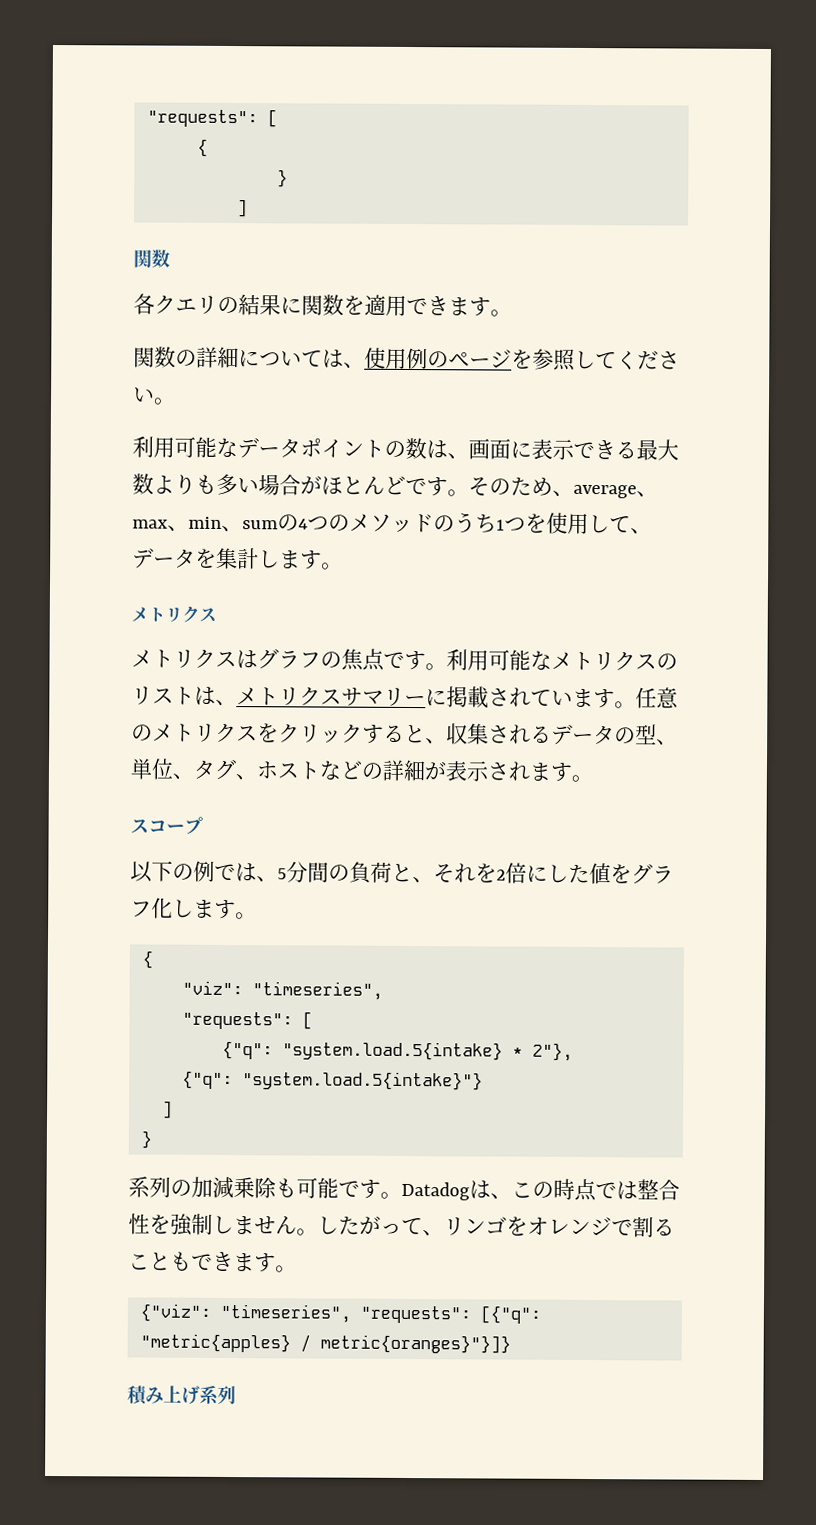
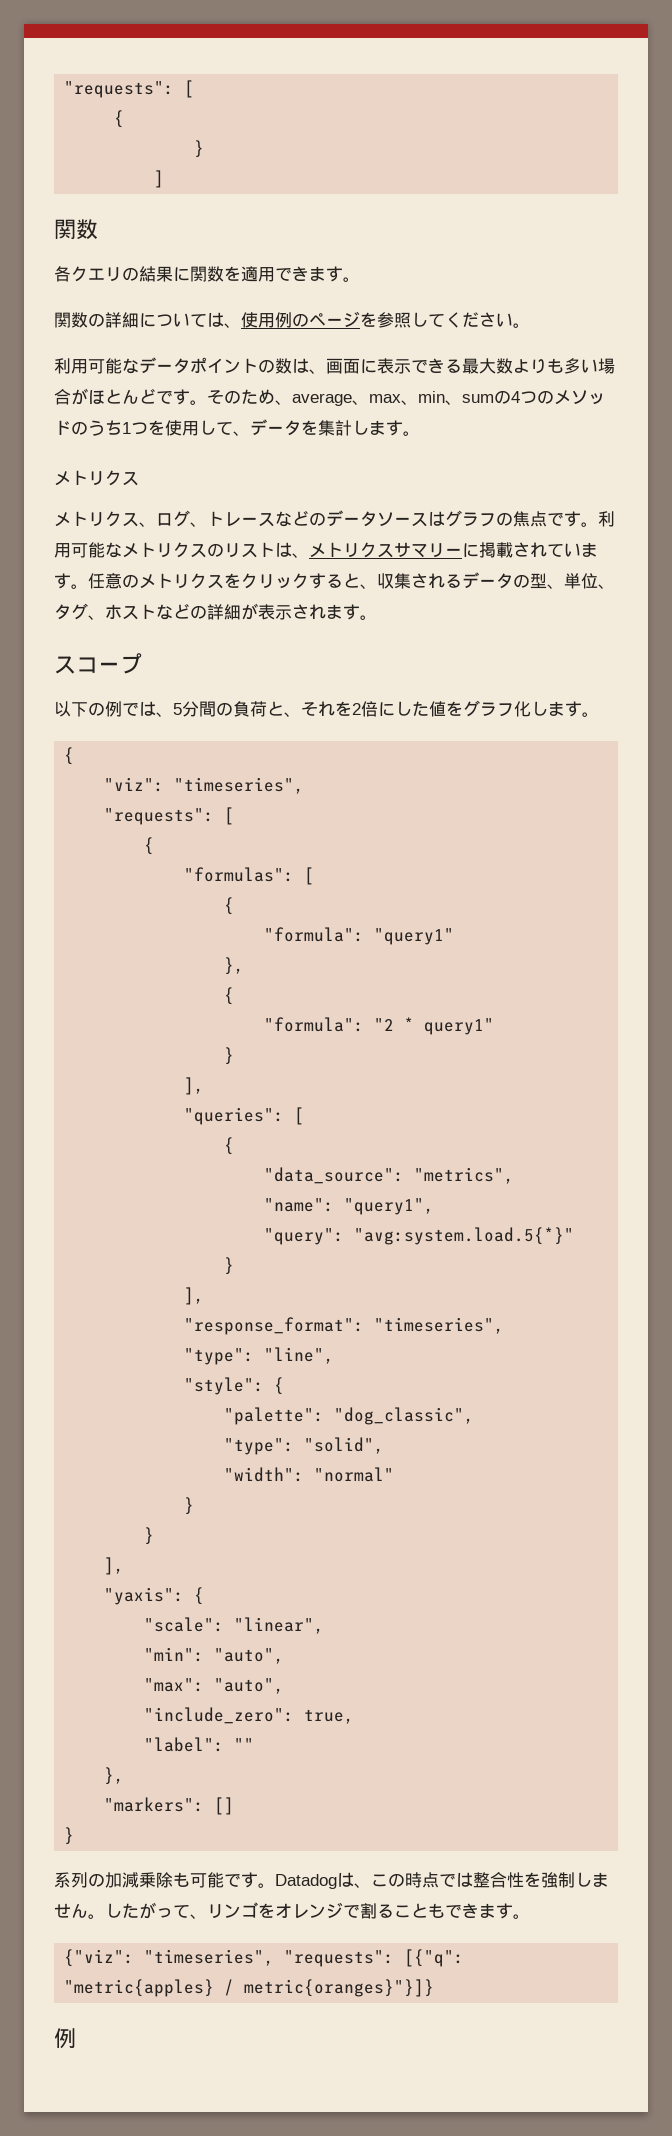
- メトリクスはグラフの焦点です。
+ メトリクス、ログ、トレースなどのデータソースはグラフの焦点です。
  "viz": "timeseries",
  "requests": [
- {"q": "system.load.5{intake} * 2"},
- {"q": "system.load.5{intake}"}
- ]
+ {
+ "formulas": [
+ {
+ "formula": "query1"
+ },
+ {
+ "formula": "2 * query1"
+ }
+ ],
+ "queries": [
+ {
+ "data_source": "metrics",
+ "name": "query1",
+ "query": "avg:system.load.5{*}"
+ }
+ ],
+ "response_format": "timeseries",
+ "type": "line",
+ "style": {
+ "palette": "dog_classic",
+ "type": "solid",
+ "width": "normal"
+ }
+ }
+ ],
+ "yaxis": {
+ "scale": "linear",
+ "min": "auto",
+ "max": "auto",
+ "include_zero": true,
+ "label": ""
+ },
+ "markers": []
  {"viz": "timeseries", "requests": [{"q": "metric{apples} / metric{oranges}"}]}
- 積み上げ系列
+ 例

